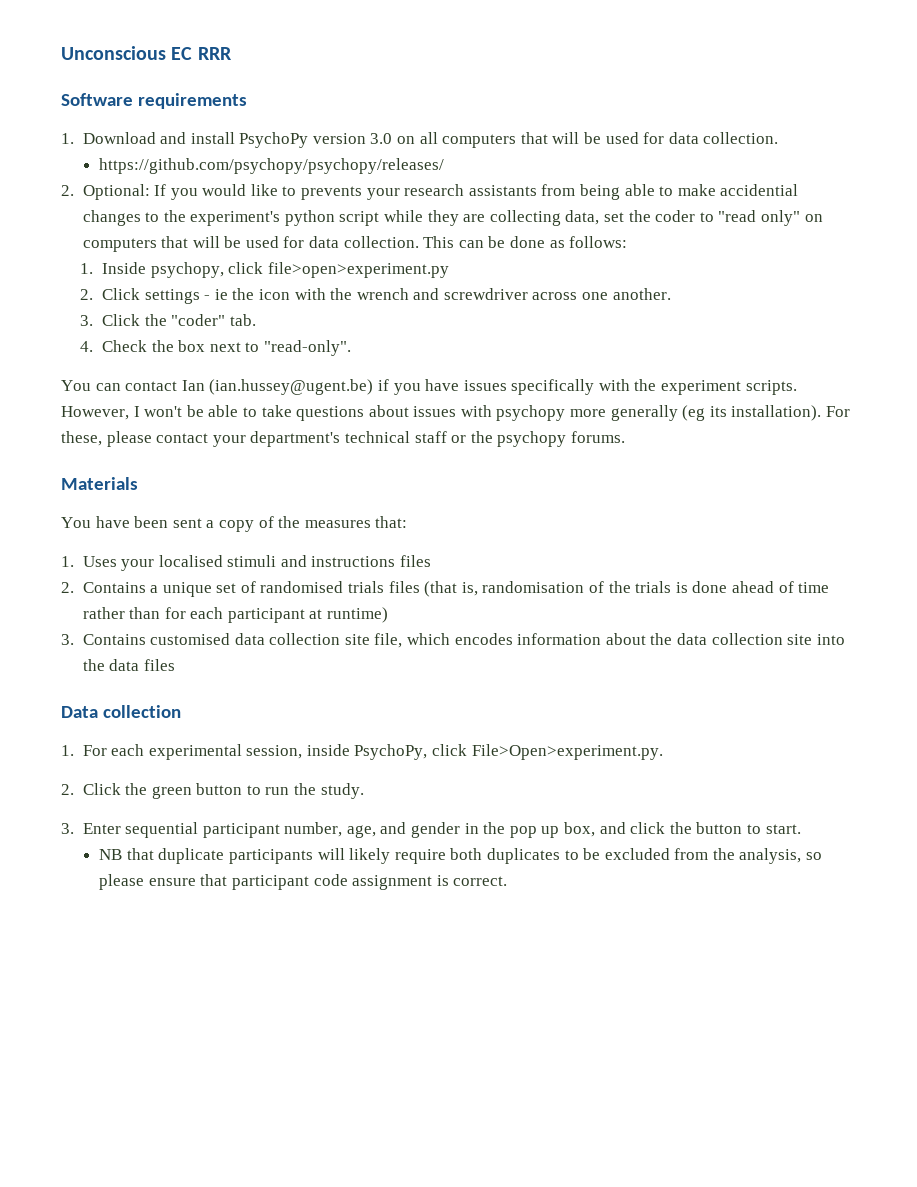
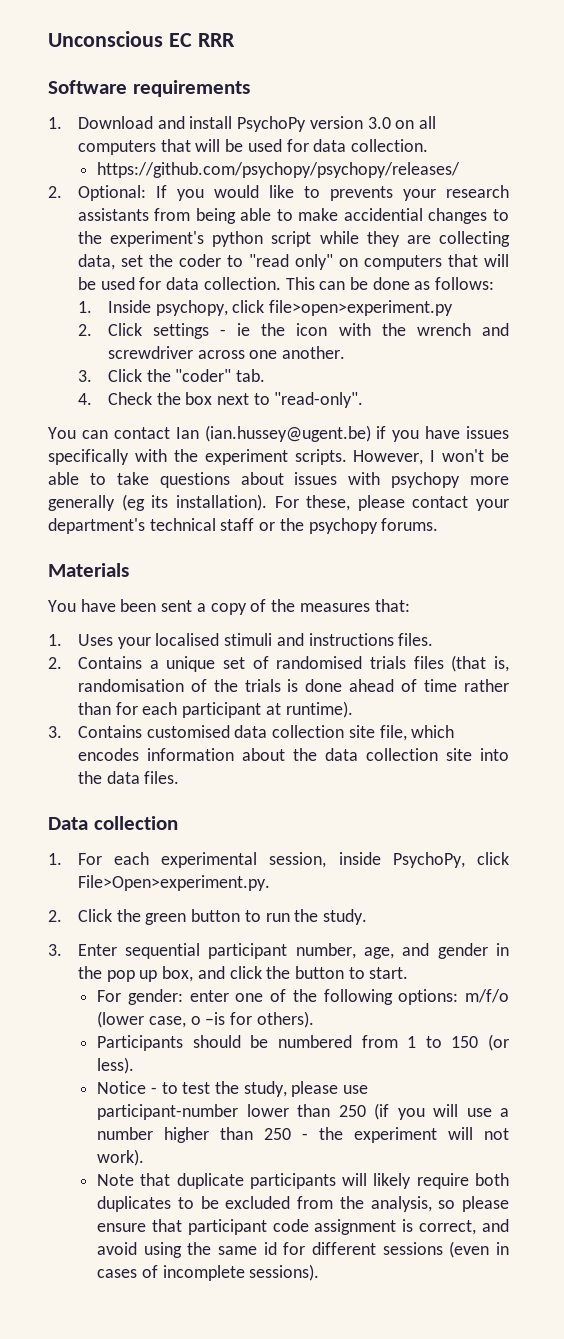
- 1. Uses your localised stimuli and instructions files
+ 1. Uses your localised stimuli and instructions files.
- 2. Contains a unique set of randomised trials files (that is, randomisation of the trials is done ahead of time rather than for each participant at runtime)
+ 2. Contains a unique set of randomised trials files (that is, randomisation of the trials is done ahead of time rather than for each participant at runtime).
- 3. Contains customised data collection site file, which encodes information about the data collection site into the data files
+ 3. Contains customised data collection site file, which encodes information about the data collection site into the data files.
- NB that duplicate participants will likely require both duplicates to be excluded from the analysis, so please ensure that participant code assignment is correct.
+ For gender: enter one of the following options: m/f/o (lower case, o –is for others).
+ Participants should be numbered from 1 to 150 (or less).
+ Notice - to test the study, please use participant-number lower than 250 (if you will use a number higher than 250 - the experiment will not work).
+ Note that duplicate participants will likely require both duplicates to be excluded from the analysis, so please ensure that participant code assignment is correct, and avoid using the same id for different sessions (even in cases of incomplete sessions).

